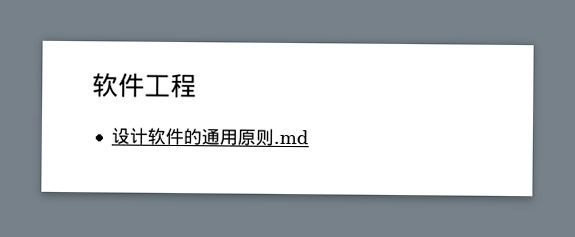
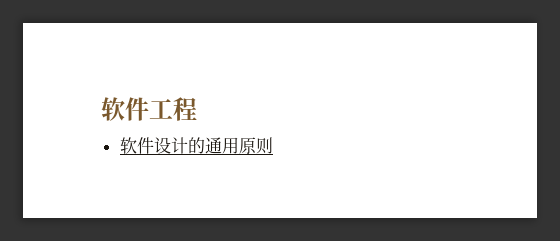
- 设计软件的通用原则.md
+ 软件设计的通用原则

